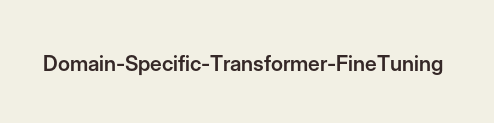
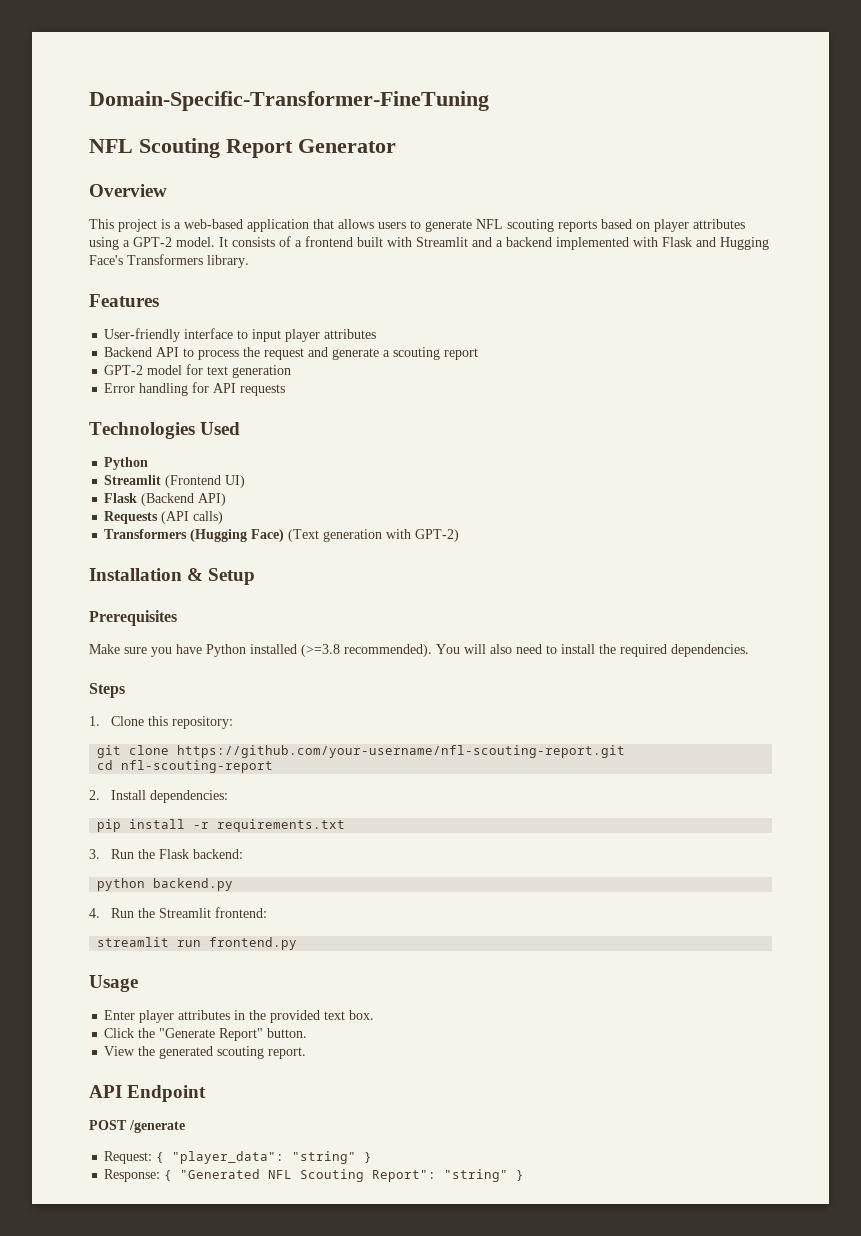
+ NFL Scouting Report Generator
+ Overview
+ This project is a web-based application that allows users to generate NFL scouting reports based on player attributes using a GPT-2 model. It consists of a frontend built with Streamlit and a backend implemented with Flask and Hugging Face's Transformers library.
+ Features
+ User-friendly interface to input player attributes
+ Backend API to process the request and generate a scouting report
+ GPT-2 model for text generation
+ Error handling for API requests
+ Technologies Used
+ Python
+ Streamlit (Frontend UI)
+ Flask (Backend API)
+ Requests (API calls)
+ Transformers (Hugging Face) (Text generation with GPT-2)
+ Installation & Setup
+ Prerequisites
+ Make sure you have Python installed (>=3.8 recommended). You will also need to install the required dependencies.
+ Steps
+ 1. Clone this repository:
+ git clone https://github.com/your-username/nfl-scouting-report.git
+ cd nfl-scouting-report
+ 2. Install dependencies:
+ pip install -r requirements.txt
+ 3. Run the Flask backend:
+ python backend.py
+ 4. Run the Streamlit frontend:
+ streamlit run frontend.py
+ Usage
+ Enter player attributes in the provided text box.
+ Click the "Generate Report" button.
+ View the generated scouting report.
+ API Endpoint
+ POST /generate
+ Request: { "player_data": "string" }
+ Response: { "Generated NFL Scouting Report": "string" }

